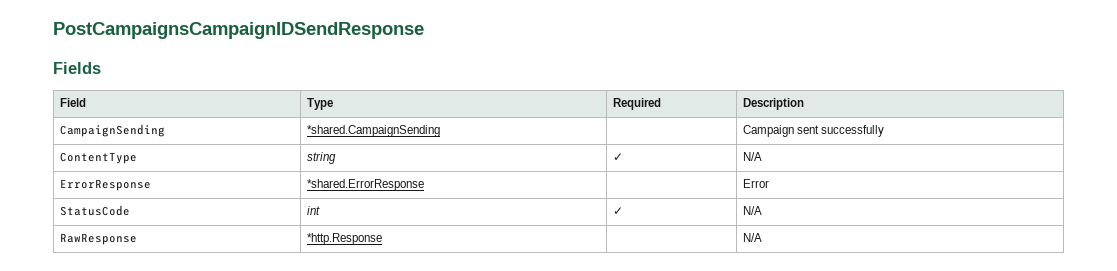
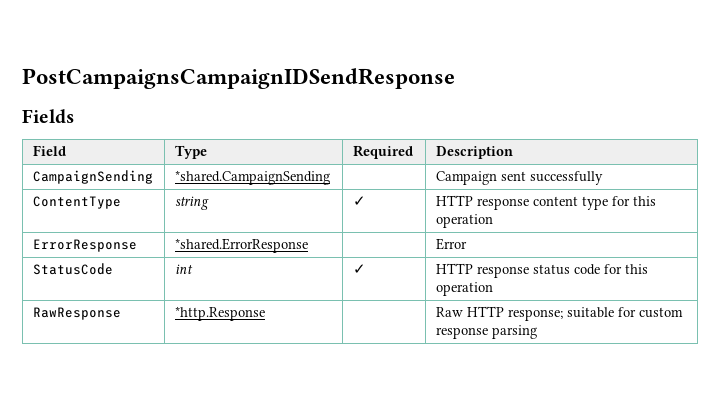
- ContentType | string | ✓ | N/A
+ ContentType | string | ✓ | HTTP response content type for this operation
- StatusCode | int | ✓ | N/A
- RawResponse | *http.Response | | N/A
+ StatusCode | int | ✓ | HTTP response status code for this operation
+ RawResponse | *http.Response | | Raw HTTP response; suitable for custom response parsing

